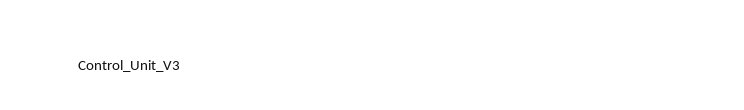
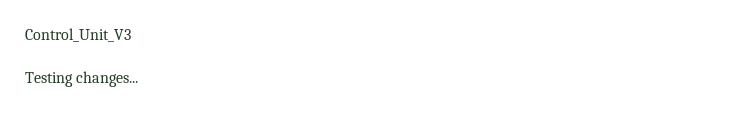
+ Testing changes...

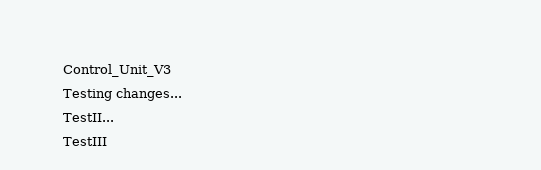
+ TestII...
+ TestIII

